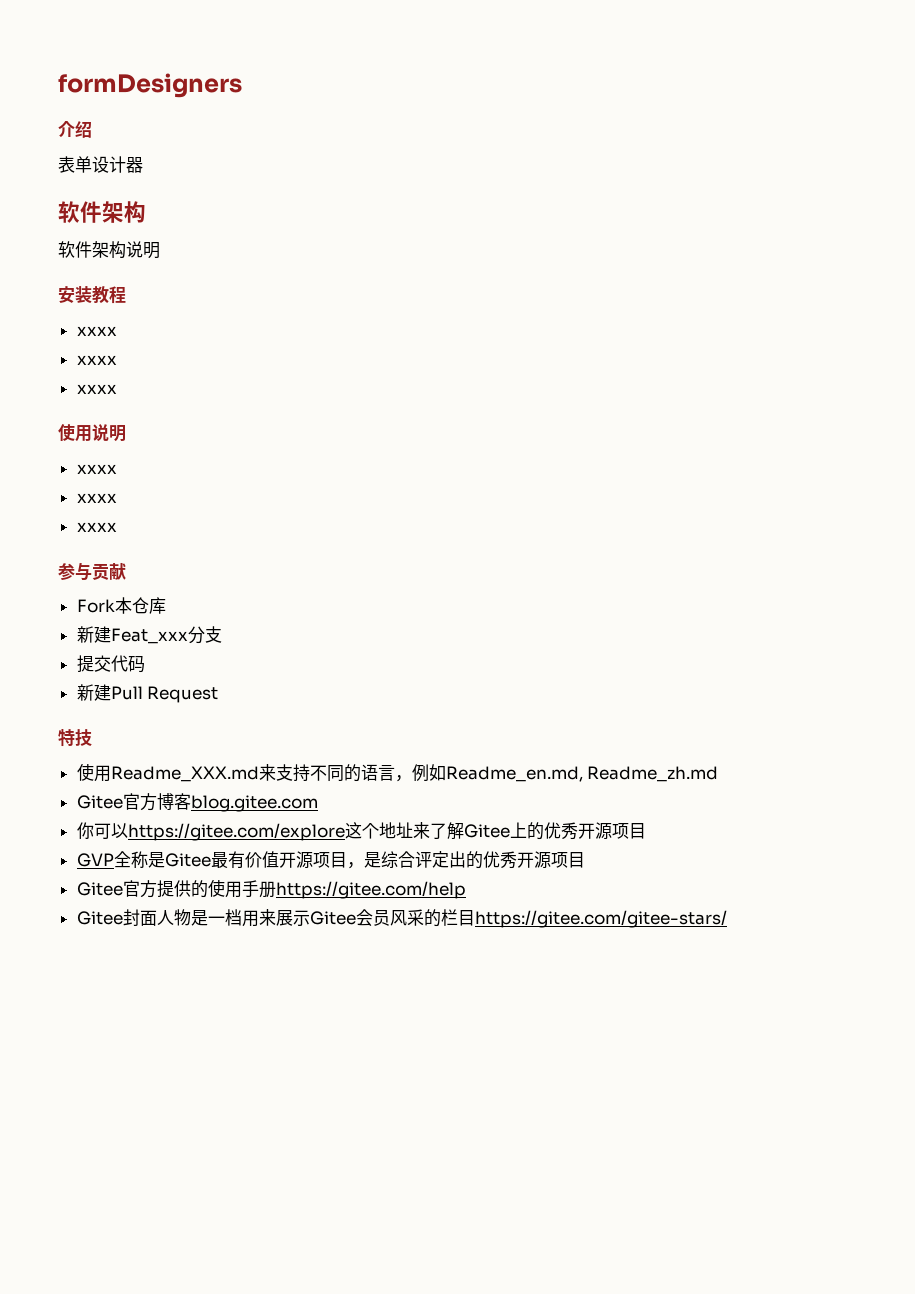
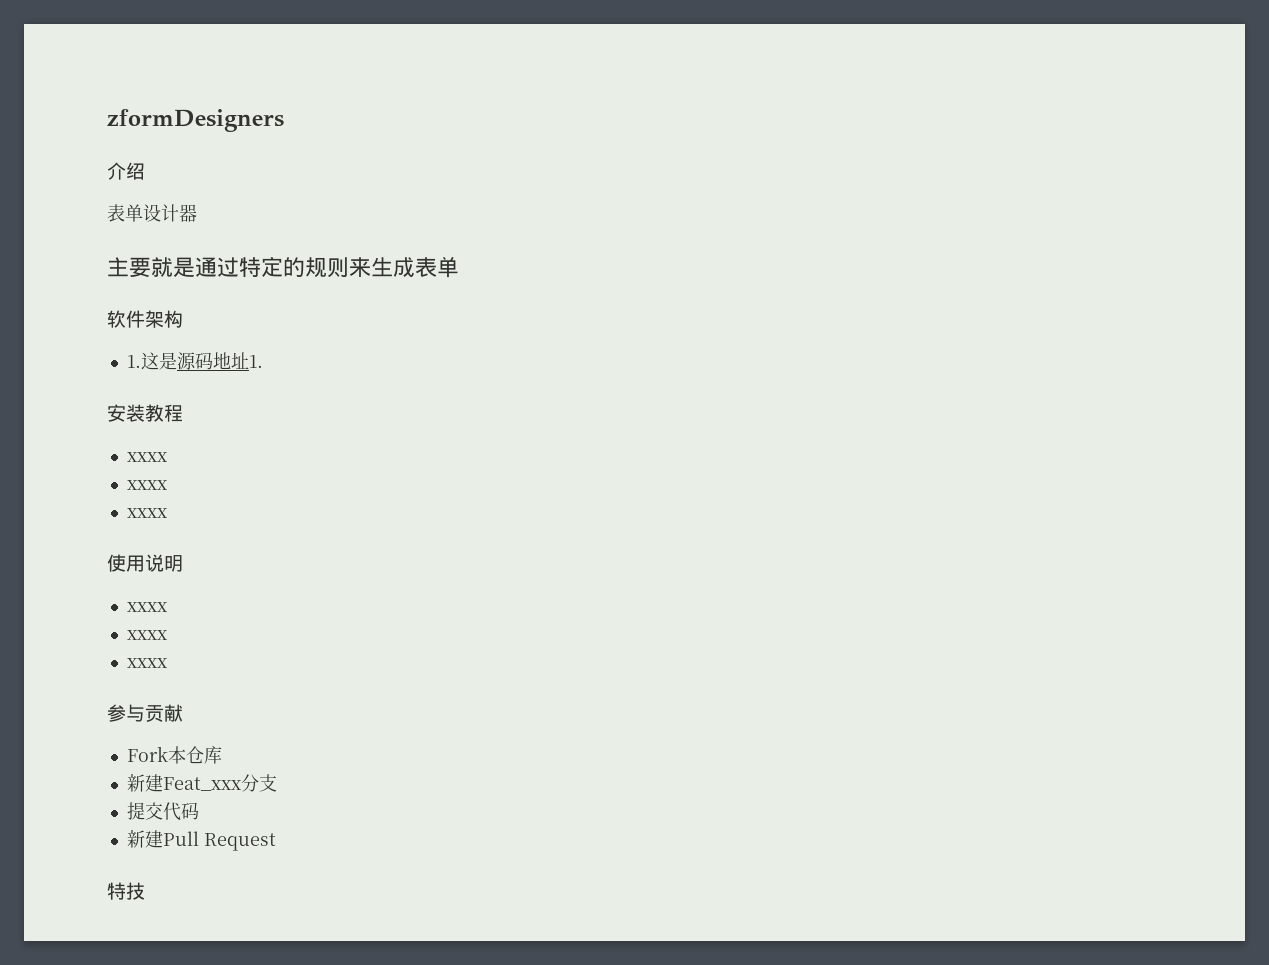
- formDesigners
+ zformDesigners
  表单设计器
+ 主要就是通过特定的规则来生成表单
  软件架构
- 软件架构说明
+ 1.这是源码地址1.
- 使用Readme_XXX.md来支持不同的语言，例如Readme_en.md, Readme_zh.md
- Gitee官方博客blog.gitee.com
- 你可以https://gitee.com/explore这个地址来了解Gitee上的优秀开源项目
- GVP全称是Gitee最有价值开源项目，是综合评定出的优秀开源项目
- Gitee官方提供的使用手册https://gitee.com/help
- Gitee封面人物是一档用来展示Gitee会员风采的栏目https://gitee.com/gitee-stars/

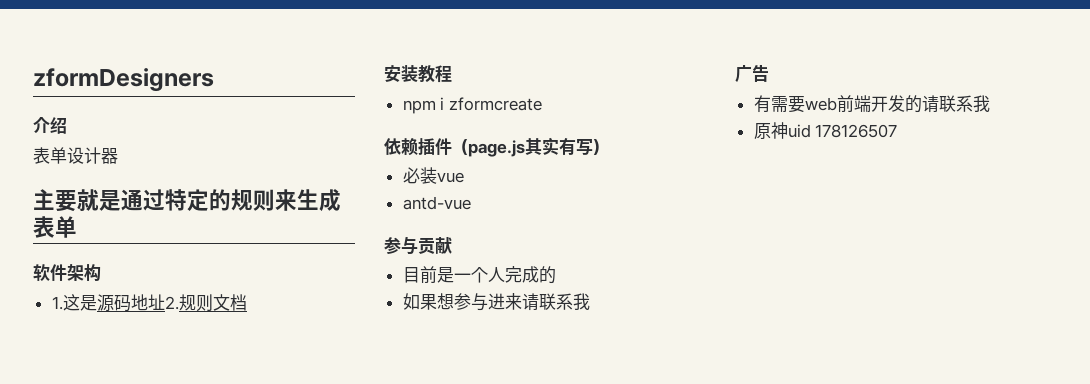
- 1.这是源码地址1.
+ 1.这是源码地址2.规则文档
  安装教程
- xxxx
- xxxx
- xxxx
- 使用说明
- xxxx
- xxxx
- xxxx
+ npm i zformcreate
+ 依赖插件（page.js其实有写）
+ 必装vue
+ antd-vue
  参与贡献
- Fork本仓库
- 新建Feat_xxx分支
- 提交代码
- 新建Pull Request
- 特技
+ 目前是一个人完成的
+ 如果想参与进来请联系我
+ 广告
+ 有需要web前端开发的请联系我
+ 原神uid 178126507

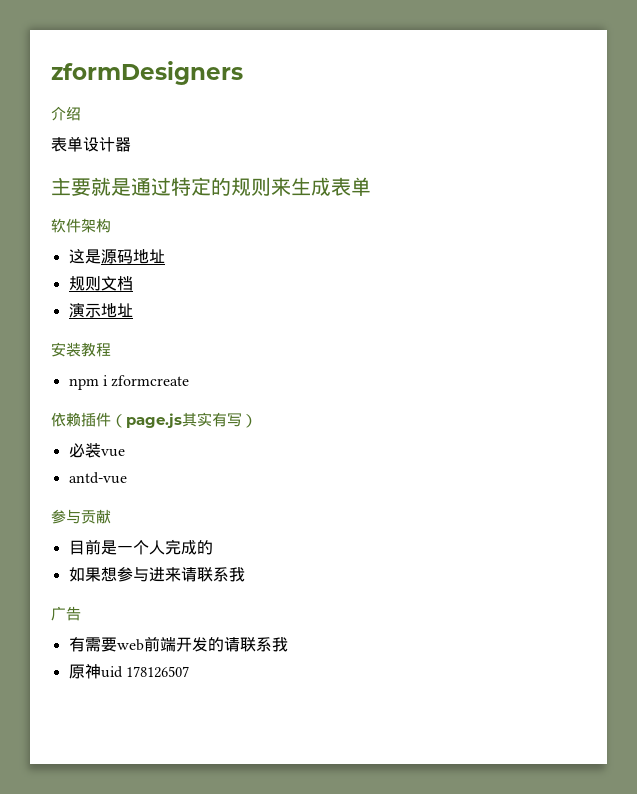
- 1.这是源码地址2.规则文档
+ 这是源码地址
+ 规则文档
+ 演示地址

